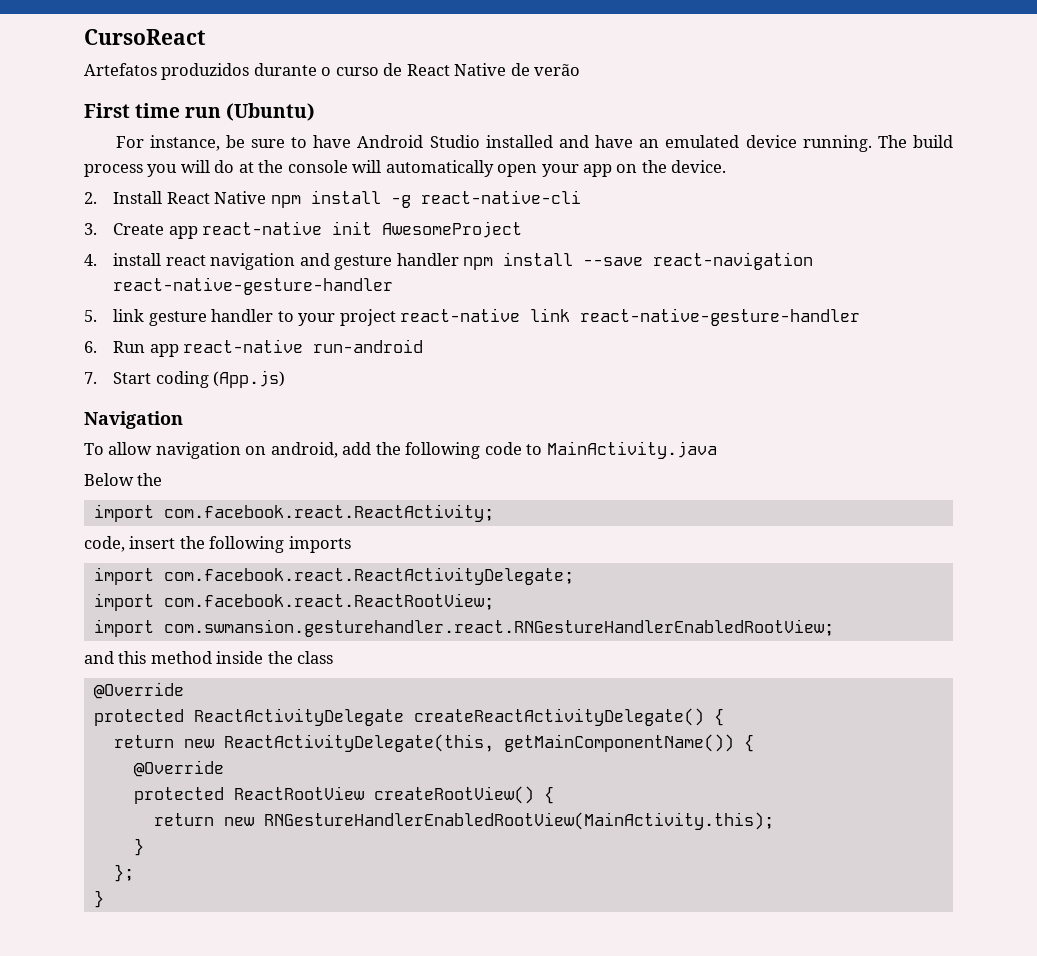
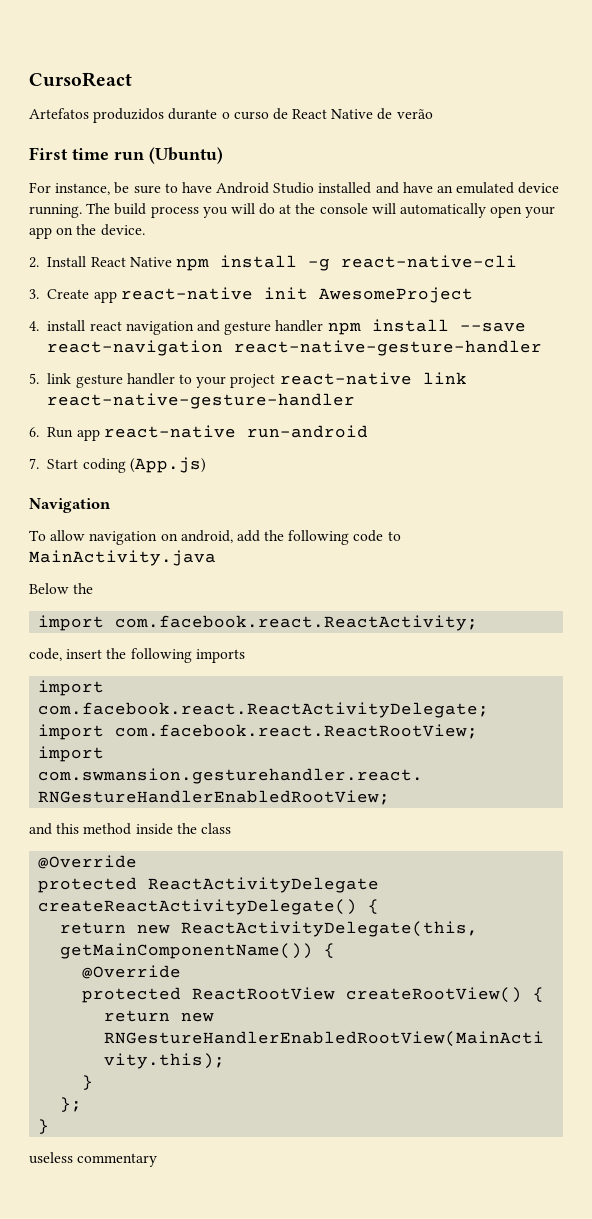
+ useless commentary

